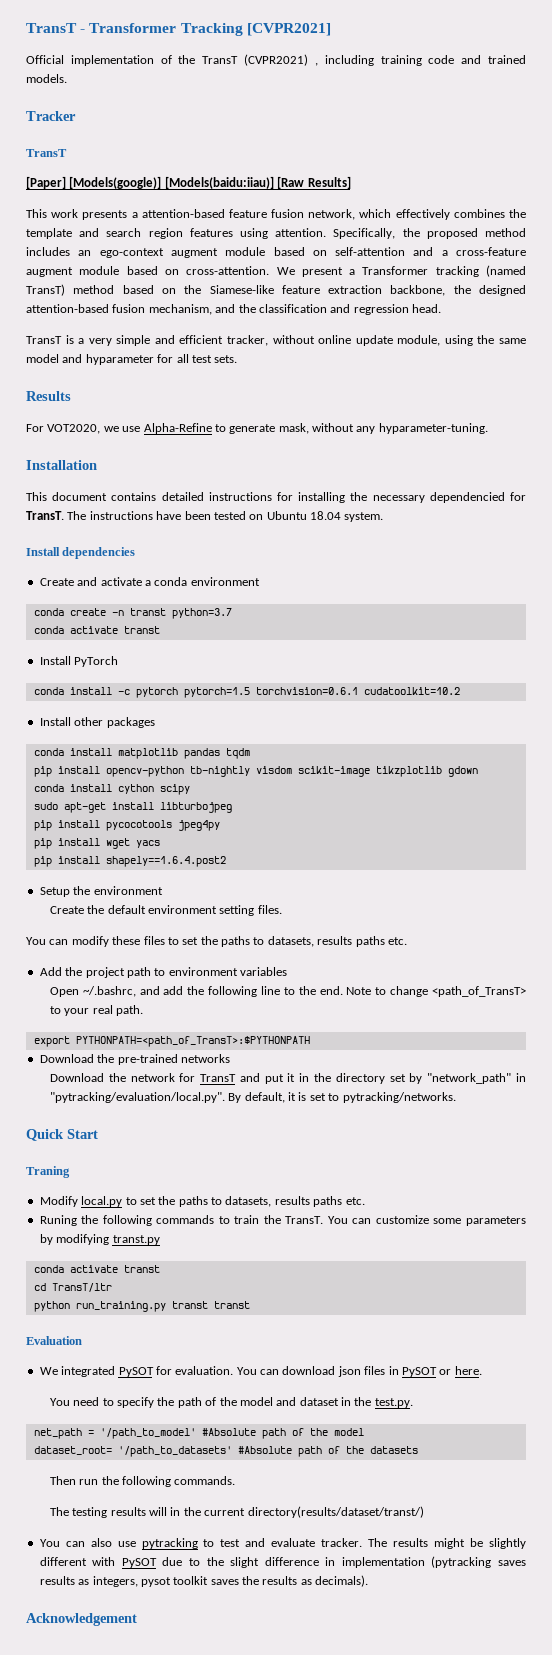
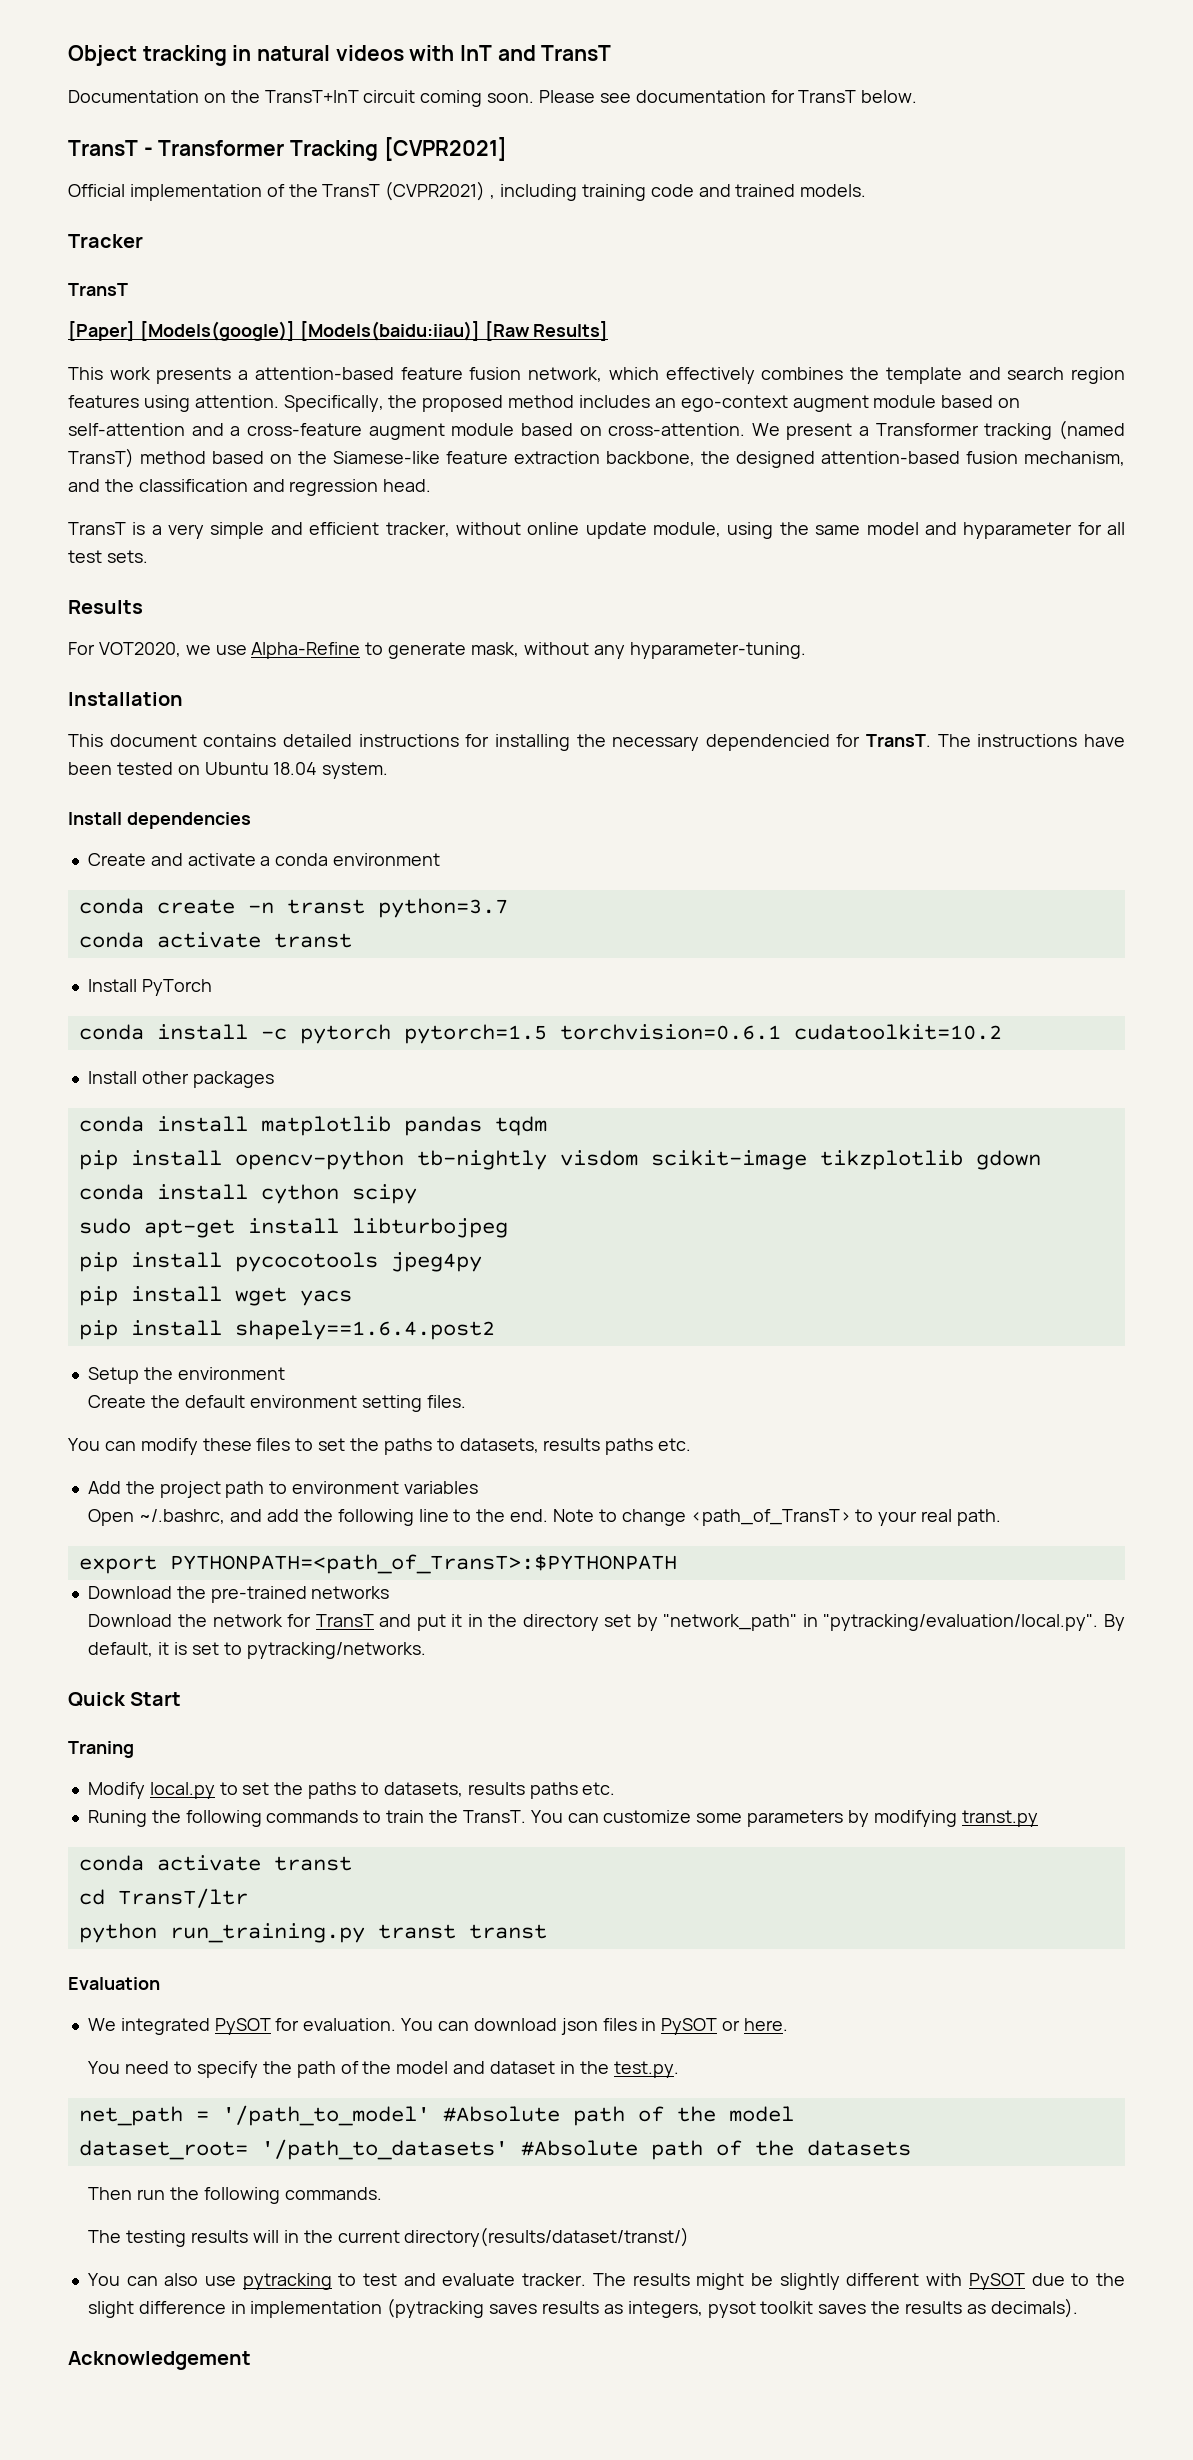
+ Object tracking in natural videos with InT and TransT
+ Documentation on the TransT+InT circuit coming soon. Please see documentation for TransT below.

